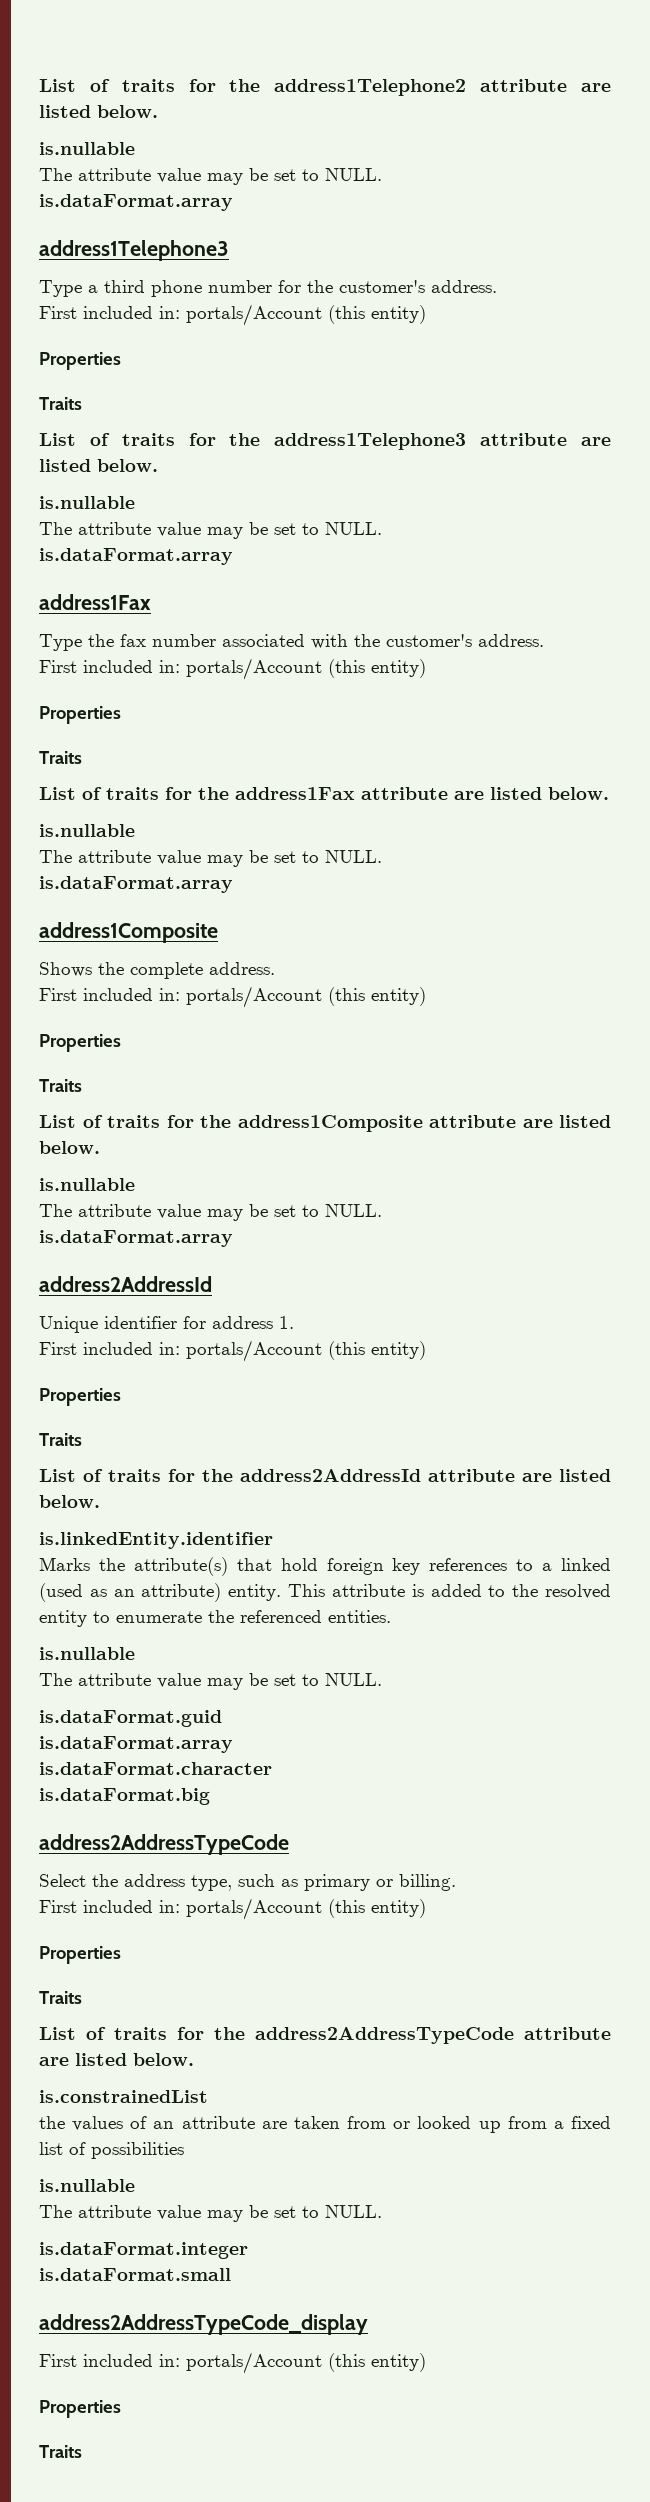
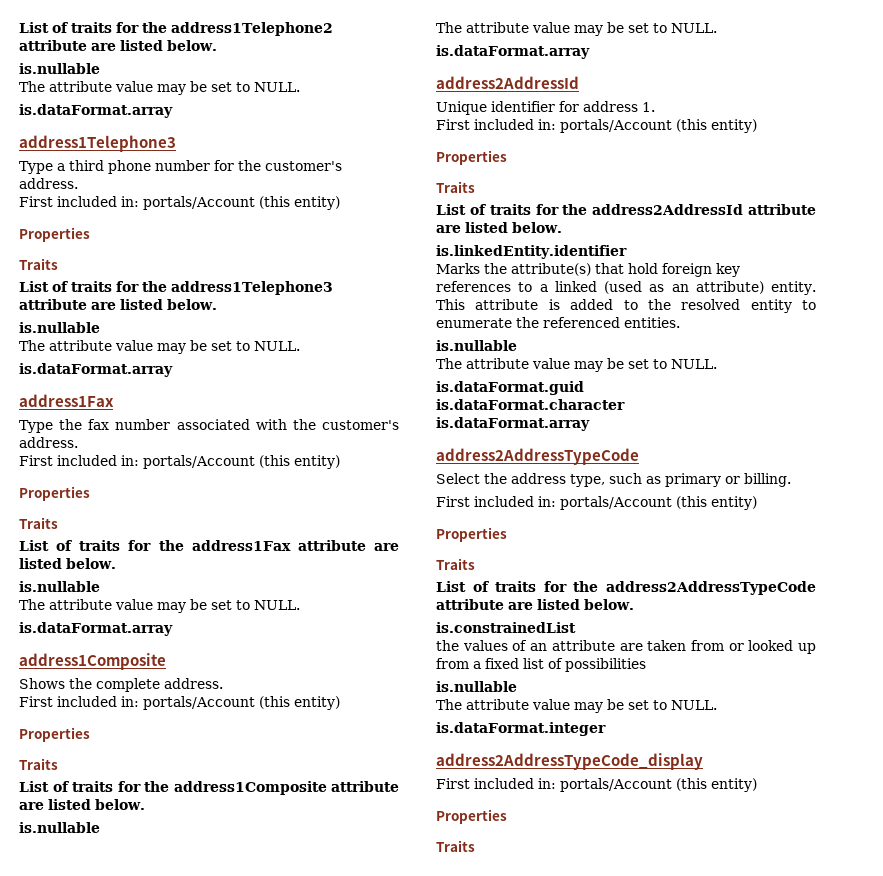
  is.dataFormat.guid
- is.dataFormat.array
  is.dataFormat.character
- is.dataFormat.big
+ is.dataFormat.array
- is.dataFormat.small

